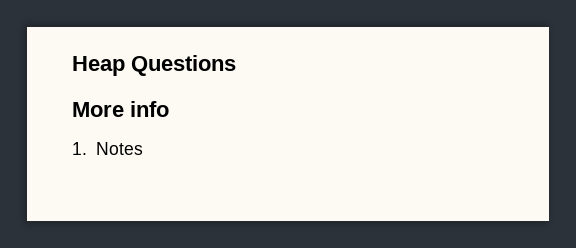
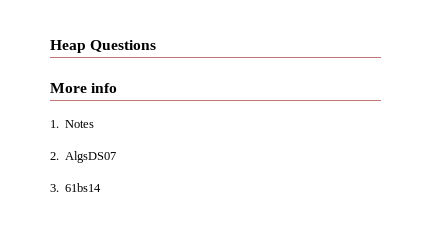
+ 2. AlgsDS07
+ 3. 61bs14

